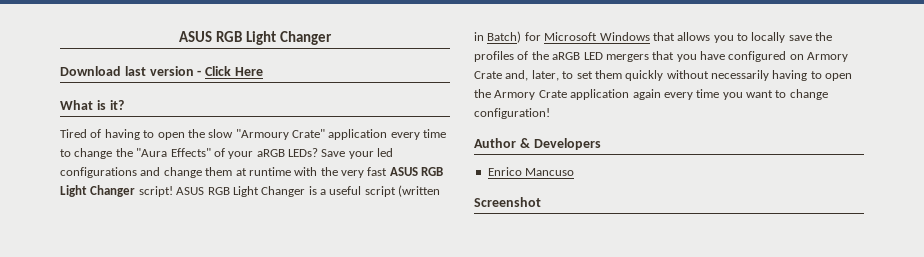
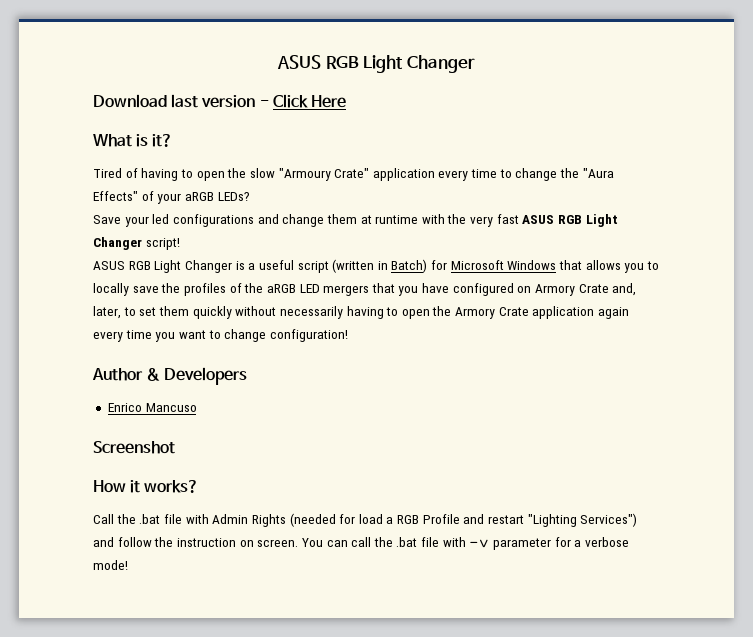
- Tired of having to open the slow "Armoury Crate" application every time to change the "Aura Effects" of your aRGB LEDs? Save your led configurations and change them at runtime with the very fast ASUS RGB Light Changer script! ASUS RGB Light Changer is a useful script (written in Batch) for Microsoft Windows that allows you to locally save the profiles of the aRGB LED mergers that you have configured on Armory Crate and, later, to set them quickly without necessarily having to open the Armory Crate application again every time you want to change configuration!
+ Tired of having to open the slow "Armoury Crate" application every time to change the "Aura Effects" of your aRGB LEDs?
+ Save your led configurations and change them at runtime with the very fast ASUS RGB Light Changer script!
+ ASUS RGB Light Changer is a useful script (written in Batch) for Microsoft Windows that allows you to locally save the profiles of the aRGB LED mergers that you have configured on Armory Crate and, later, to set them quickly without necessarily having to open the Armory Crate application again every time you want to change configuration!
+ How it works?
+ Call the .bat file with Admin Rights (needed for load a RGB Profile and restart "Lighting Services") and follow the instruction on screen. You can call the .bat file with -v parameter for a verbose mode!

